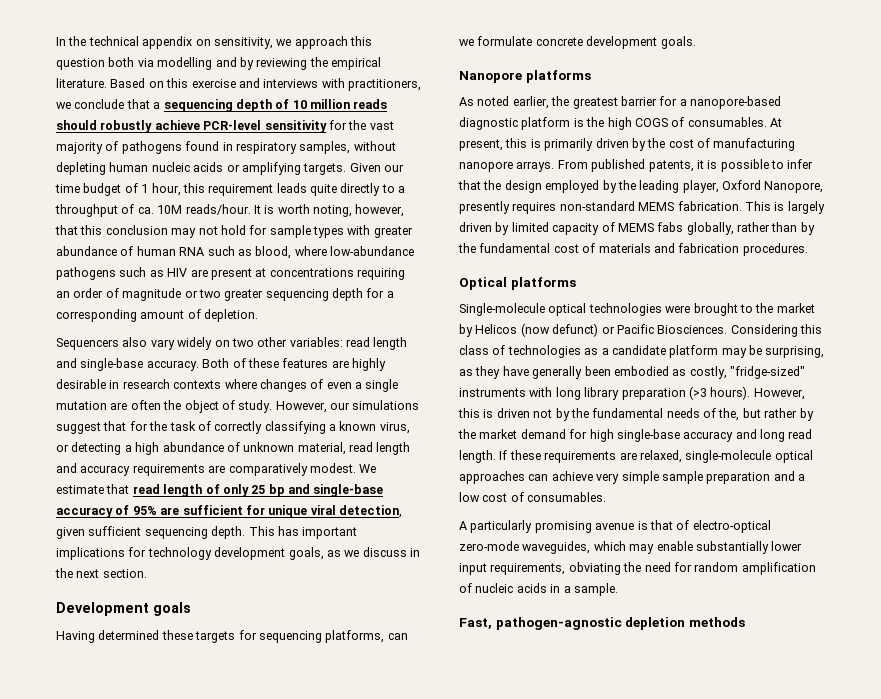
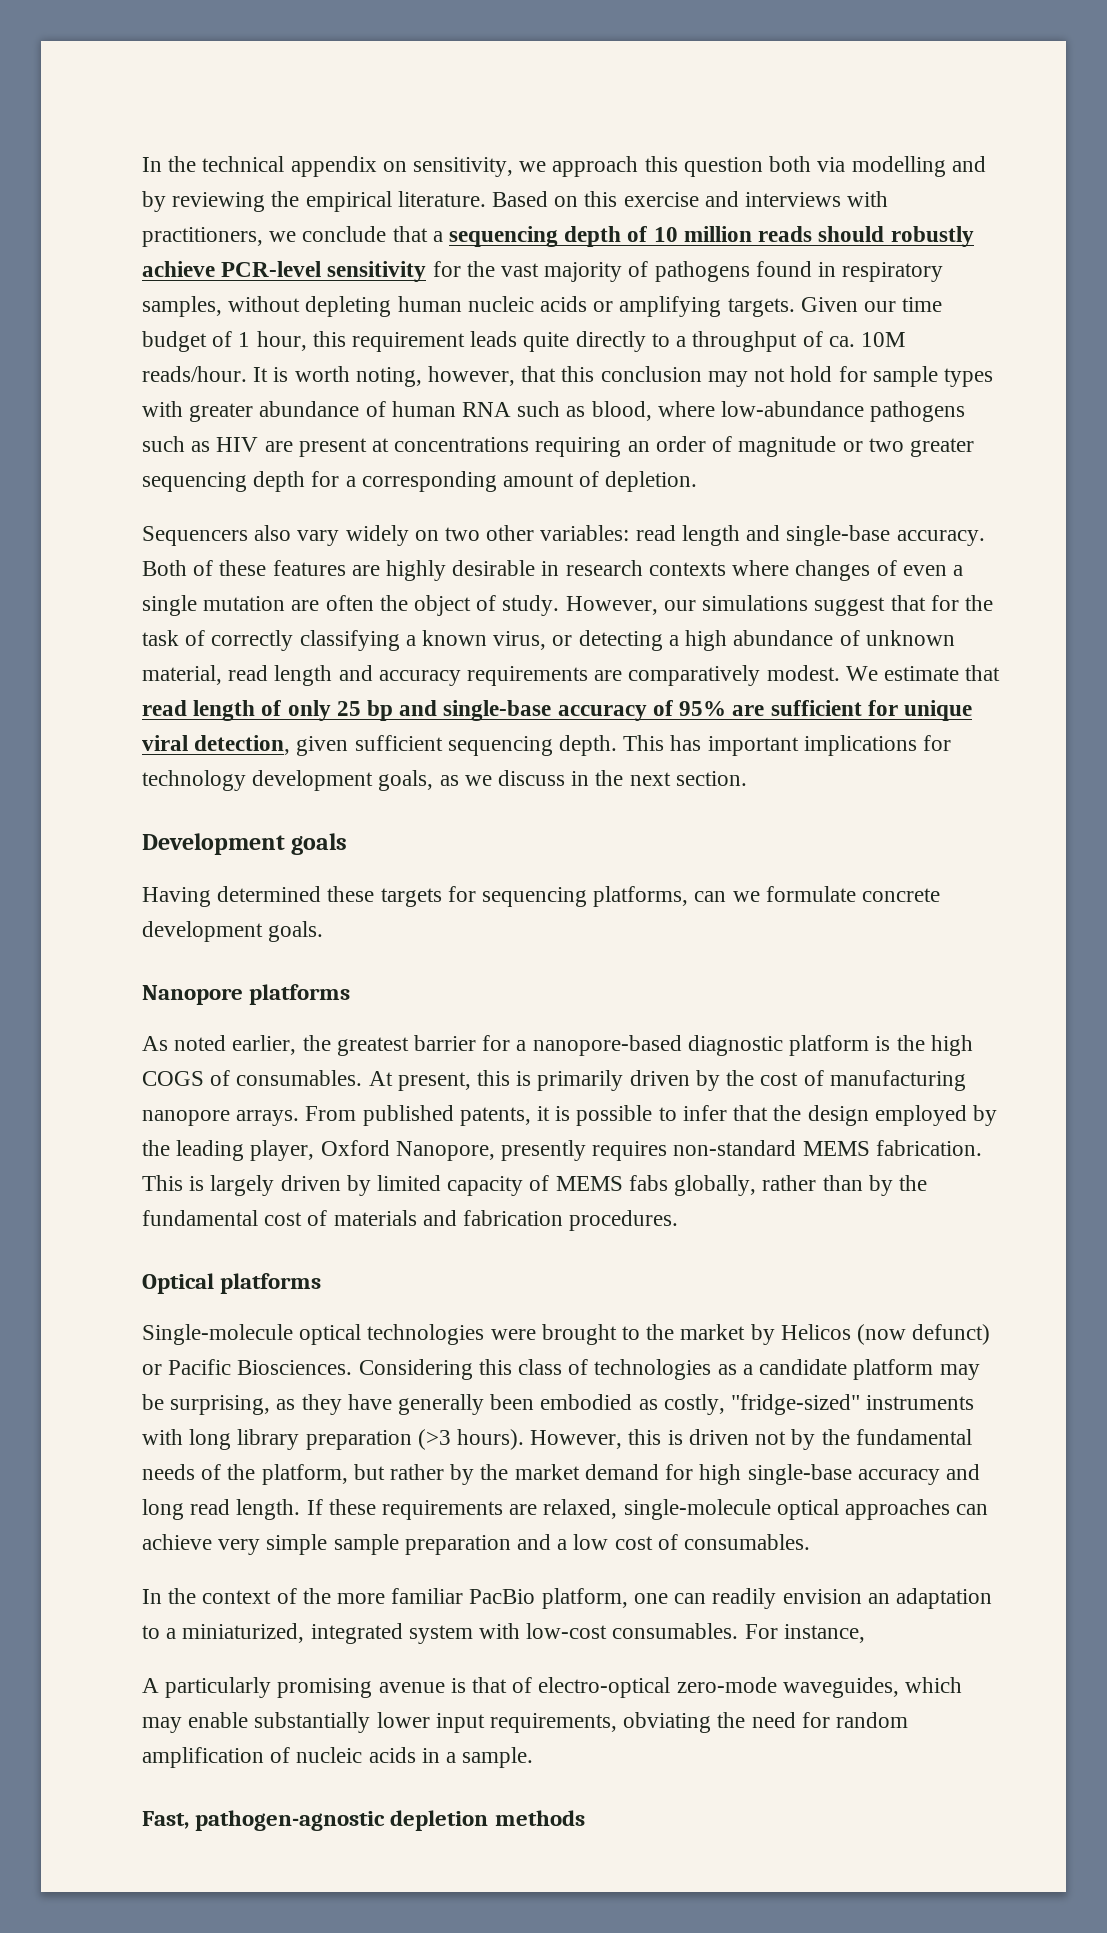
- However, this is driven not by the fundamental needs of the, but rather by the market demand for high single-base accuracy and long read length.
+ However, this is driven not by the fundamental needs of the platform, but rather by the market demand for high single-base accuracy and long read length.
+ In the context of the more familiar PacBio platform, one can readily envision an adaptation to a miniaturized, integrated system with low-cost consumables. For instance,

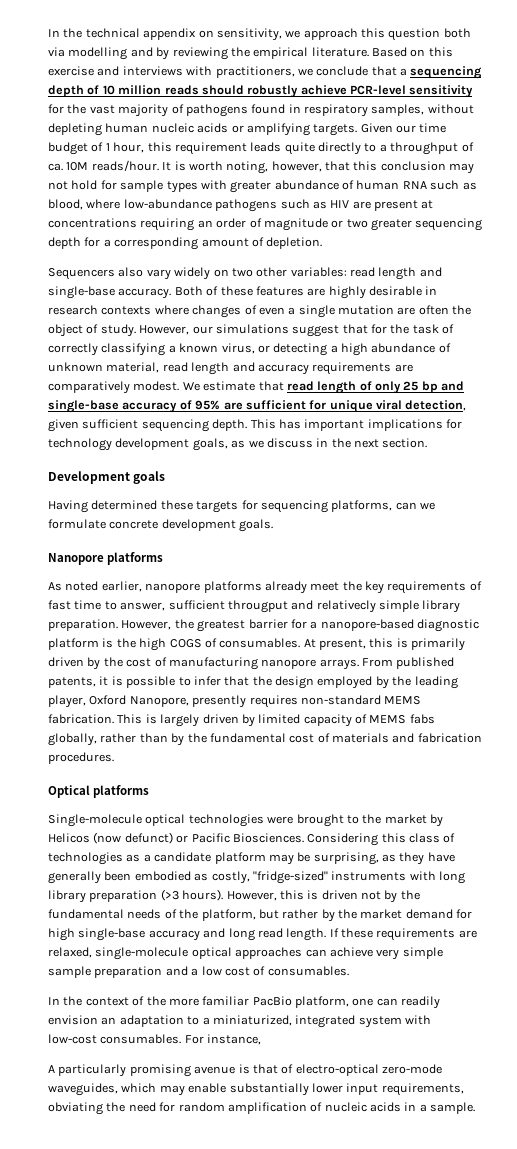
- As noted earlier, the greatest barrier for a nanopore-based diagnostic platform is the high COGS of consumables.
+ As noted earlier, nanopore platforms already meet the key requirements of fast time to answer, sufficient througput and relativecly simple library preparation. However, the greatest barrier for a nanopore-based diagnostic platform is the high COGS of consumables.
- Fast, pathogen-agnostic depletion methods

